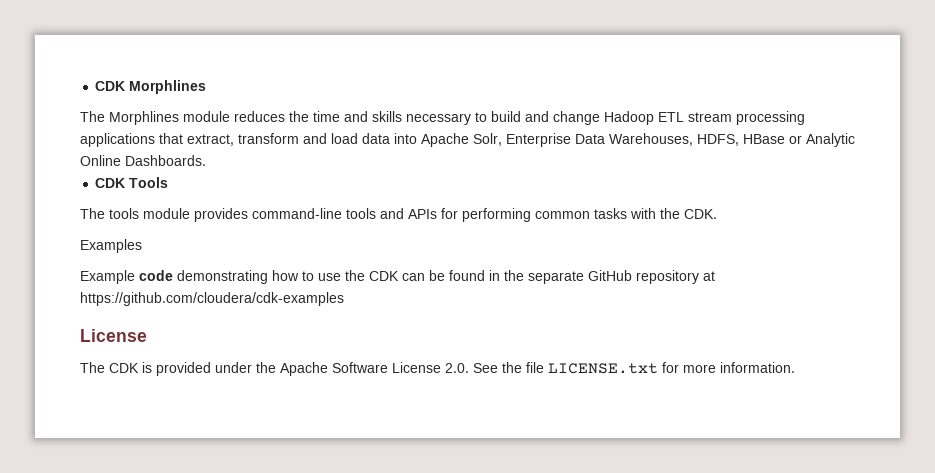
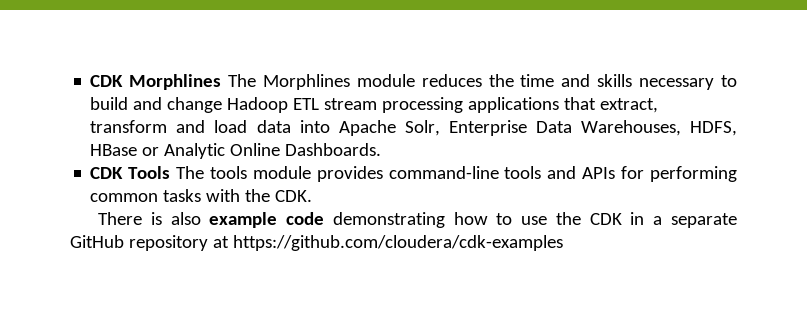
- CDK Morphlines
- The Morphlines module reduces the time and skills necessary to build and change Hadoop ETL stream processing applications that extract, transform and load data into Apache Solr, Enterprise Data Warehouses, HDFS, HBase or Analytic Online Dashboards.
+ CDK Morphlines The Morphlines module reduces the time and skills necessary to build and change Hadoop ETL stream processing applications that extract, transform and load data into Apache Solr, Enterprise Data Warehouses, HDFS, HBase or Analytic Online Dashboards.
- CDK Tools
- The tools module provides command-line tools and APIs for performing common tasks with the CDK.
+ CDK Tools The tools module provides command-line tools and APIs for performing common tasks with the CDK.
- Examples
- Example code demonstrating how to use the CDK can be found in the separate GitHub repository at https://github.com/cloudera/cdk-examples
- License
- The CDK is provided under the Apache Software License 2.0. See the file LICENSE.txt for more information.
+ There is also example code demonstrating how to use the CDK in a separate GitHub repository at https://github.com/cloudera/cdk-examples

